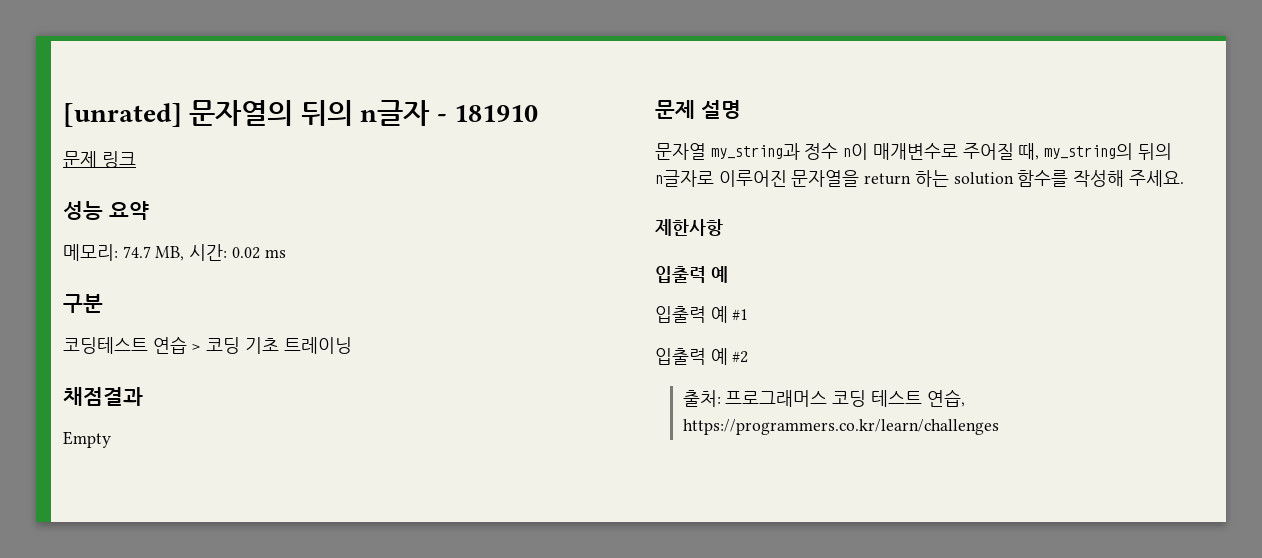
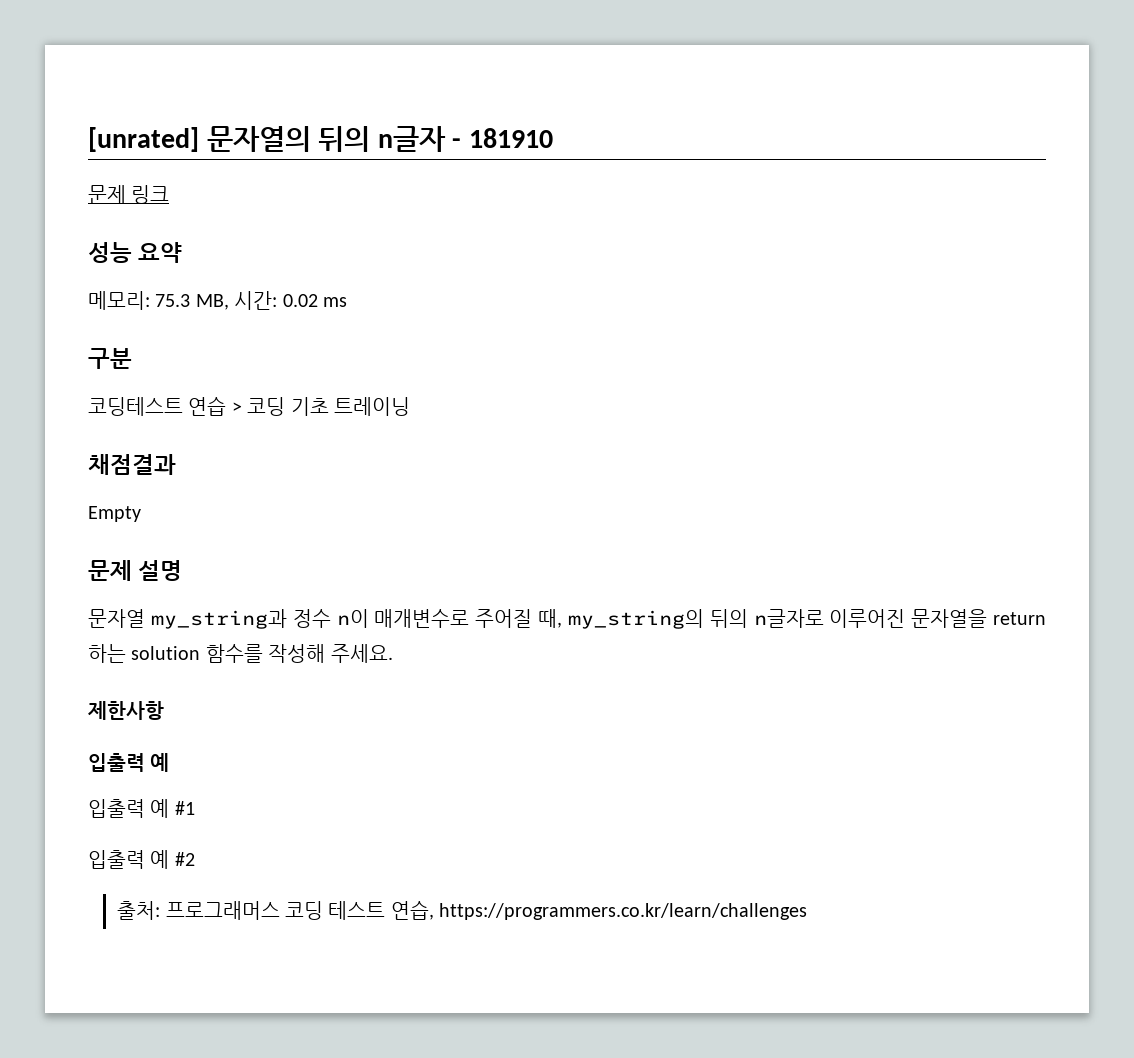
- 메모리: 74.7 MB, 시간: 0.02 ms
+ 메모리: 75.3 MB, 시간: 0.02 ms

